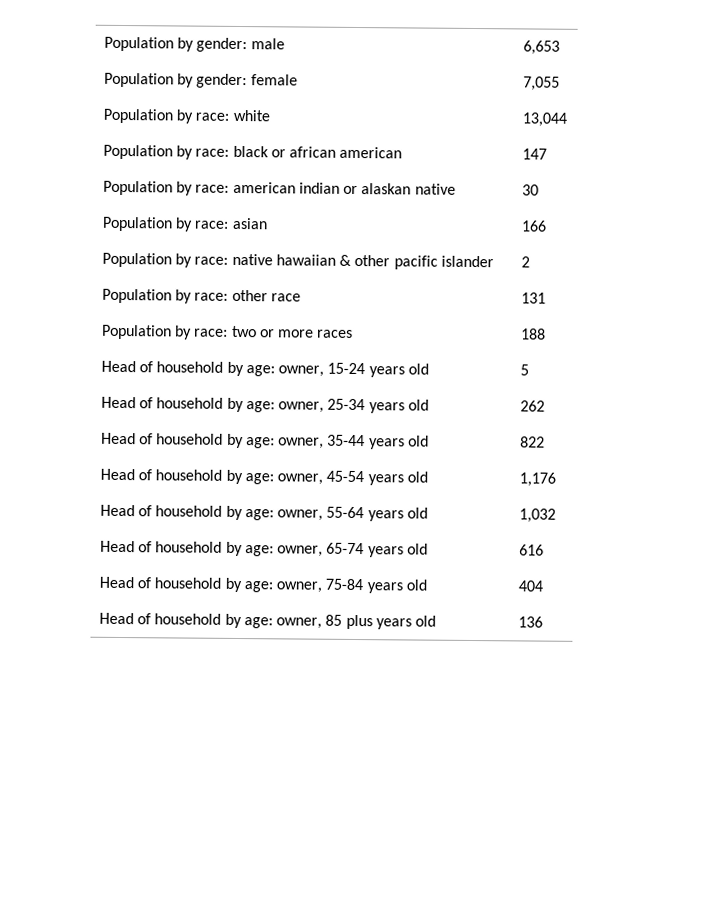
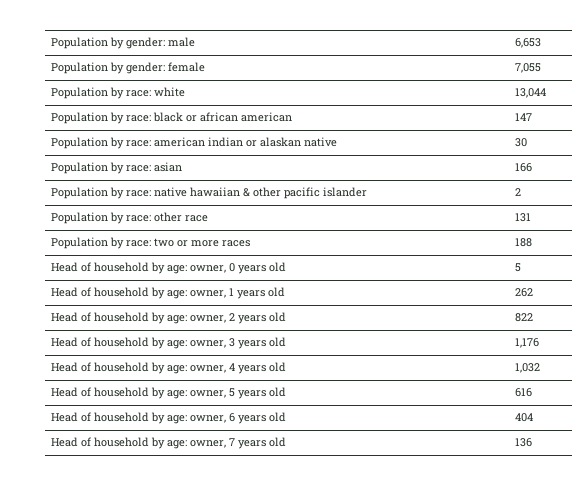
- Head of household by age: owner, 15-24 years old | 5
+ Head of household by age: owner, 0 years old | 5
- Head of household by age: owner, 25-34 years old | 262
+ Head of household by age: owner, 1 years old | 262
- Head of household by age: owner, 35-44 years old | 822
+ Head of household by age: owner, 2 years old | 822
- Head of household by age: owner, 45-54 years old | 1,176
+ Head of household by age: owner, 3 years old | 1,176
- Head of household by age: owner, 55-64 years old | 1,032
+ Head of household by age: owner, 4 years old | 1,032
- Head of household by age: owner, 65-74 years old | 616
+ Head of household by age: owner, 5 years old | 616
- Head of household by age: owner, 75-84 years old | 404
+ Head of household by age: owner, 6 years old | 404
- Head of household by age: owner, 85 plus years old | 136
+ Head of household by age: owner, 7 years old | 136

